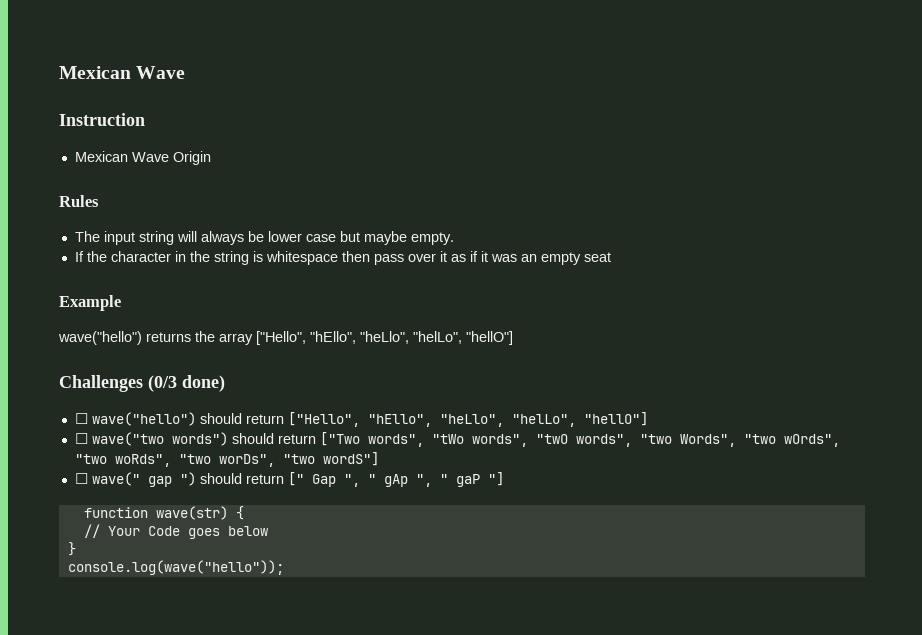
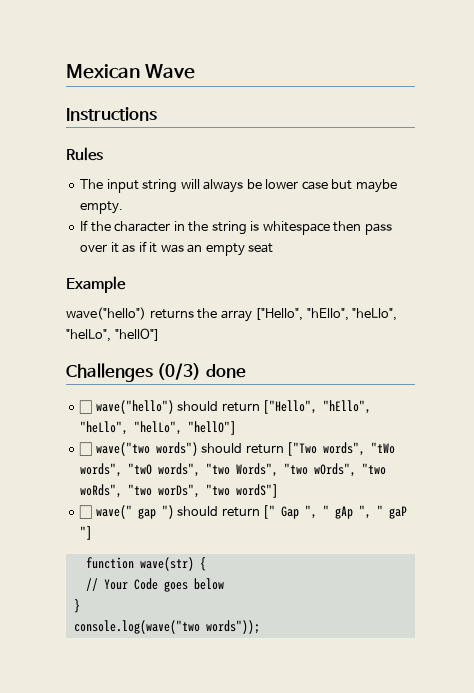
- Instruction
- Mexican Wave Origin
+ Instructions
- Challenges (0/3 done)
+ Challenges (0/3) done
- console.log(wave("hello"));
+ console.log(wave("two words"));

